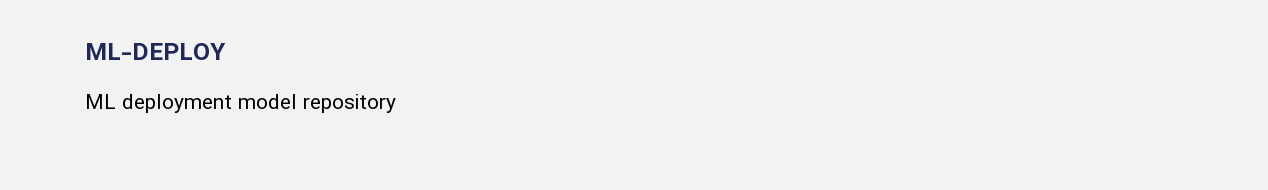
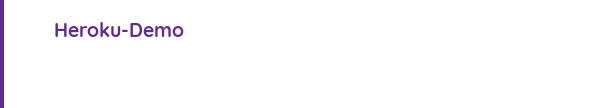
- ML-DEPLOY
- ML deployment model repository
+ Heroku-Demo

